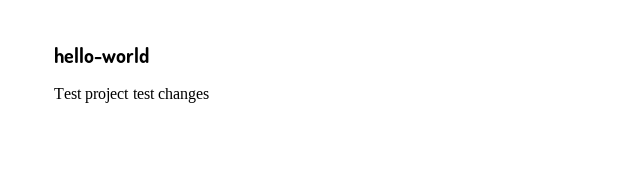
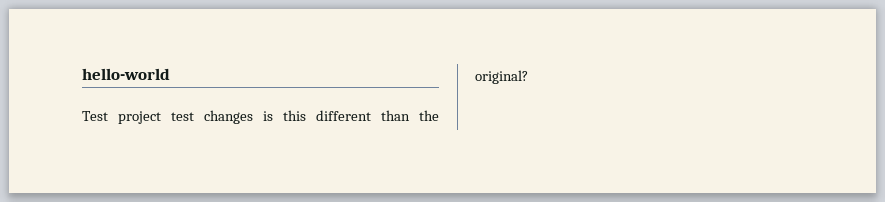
- Test project test changes
+ Test project test changes is this different than the original?

